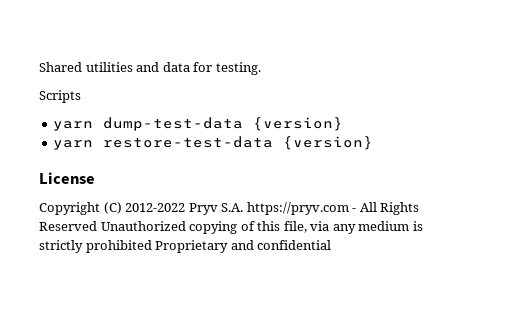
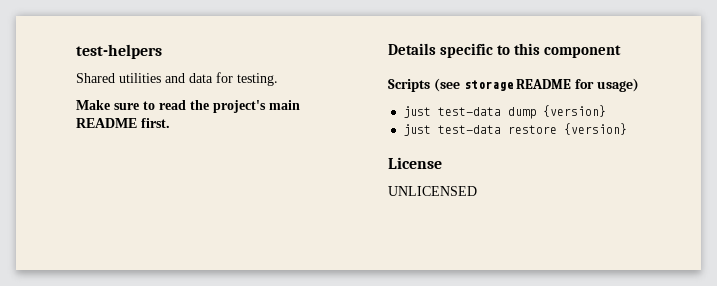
+ test-helpers
- Scripts
- yarn dump-test-data {version}
- yarn restore-test-data {version}
+ Make sure to read the project's main README first.
+ Details specific to this component
+ Scripts (see storage README for usage)
+ just test-data dump {version}
+ just test-data restore {version}
  License
- Copyright (C) 2012-2022 Pryv S.A. https://pryv.com - All Rights Reserved Unauthorized copying of this file, via any medium is strictly prohibited Proprietary and confidential
+ UNLICENSED

